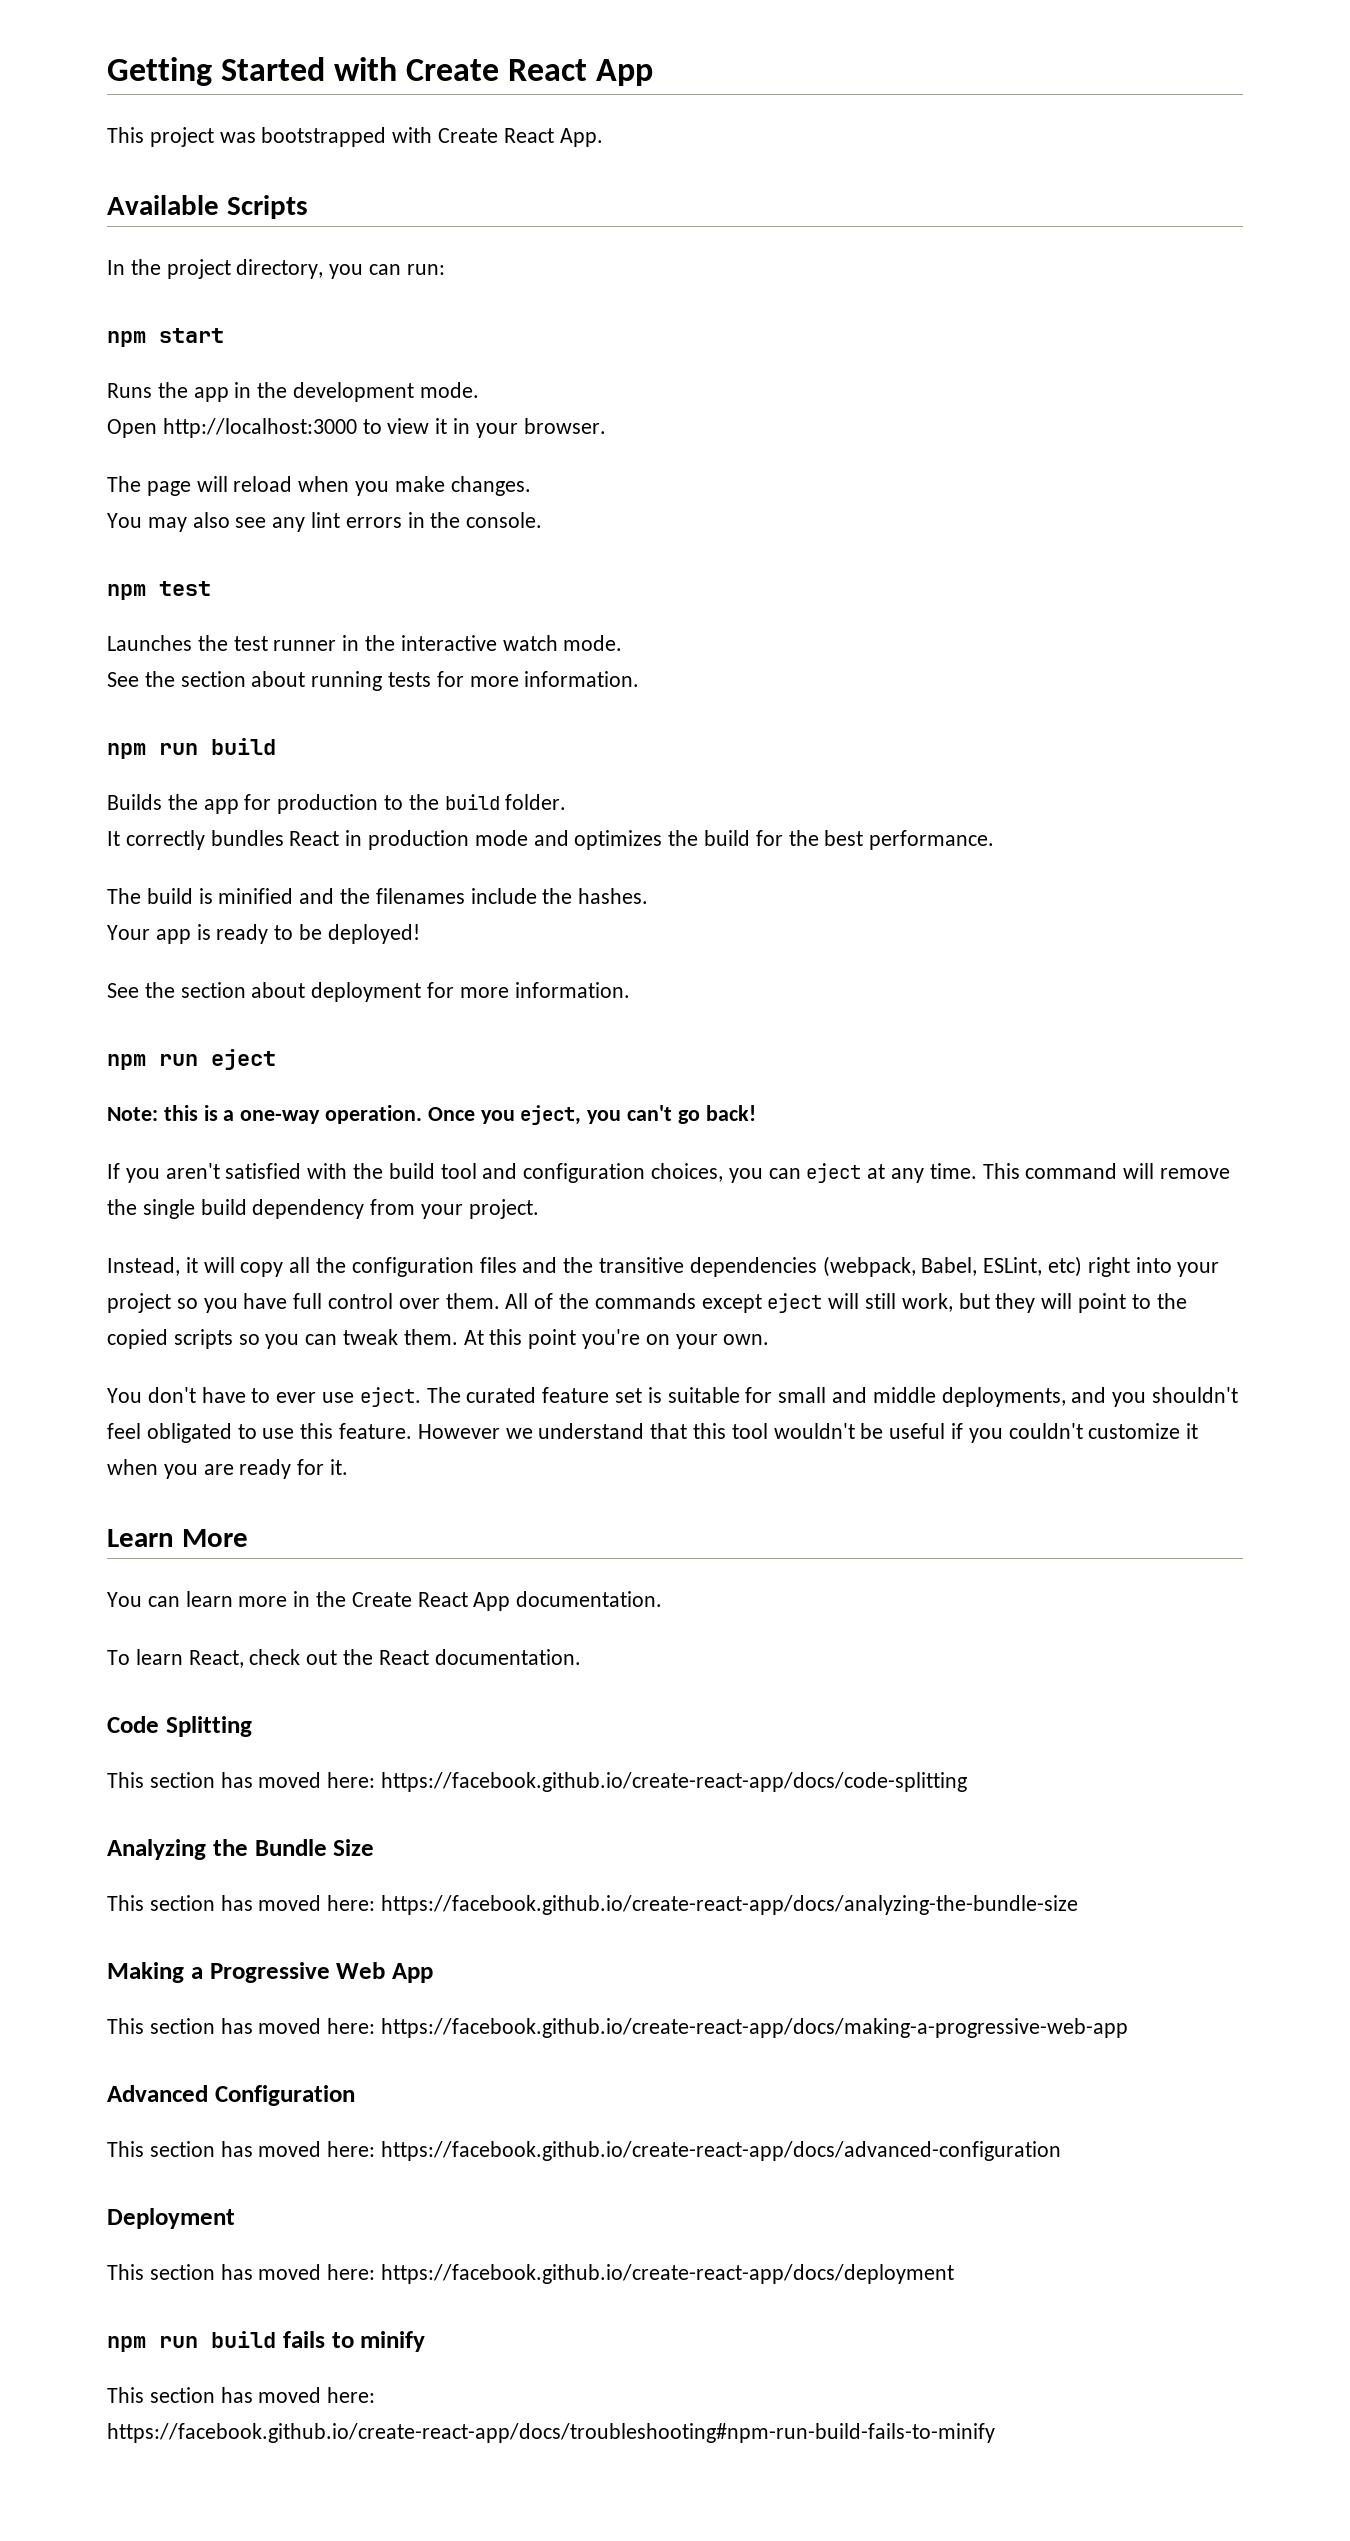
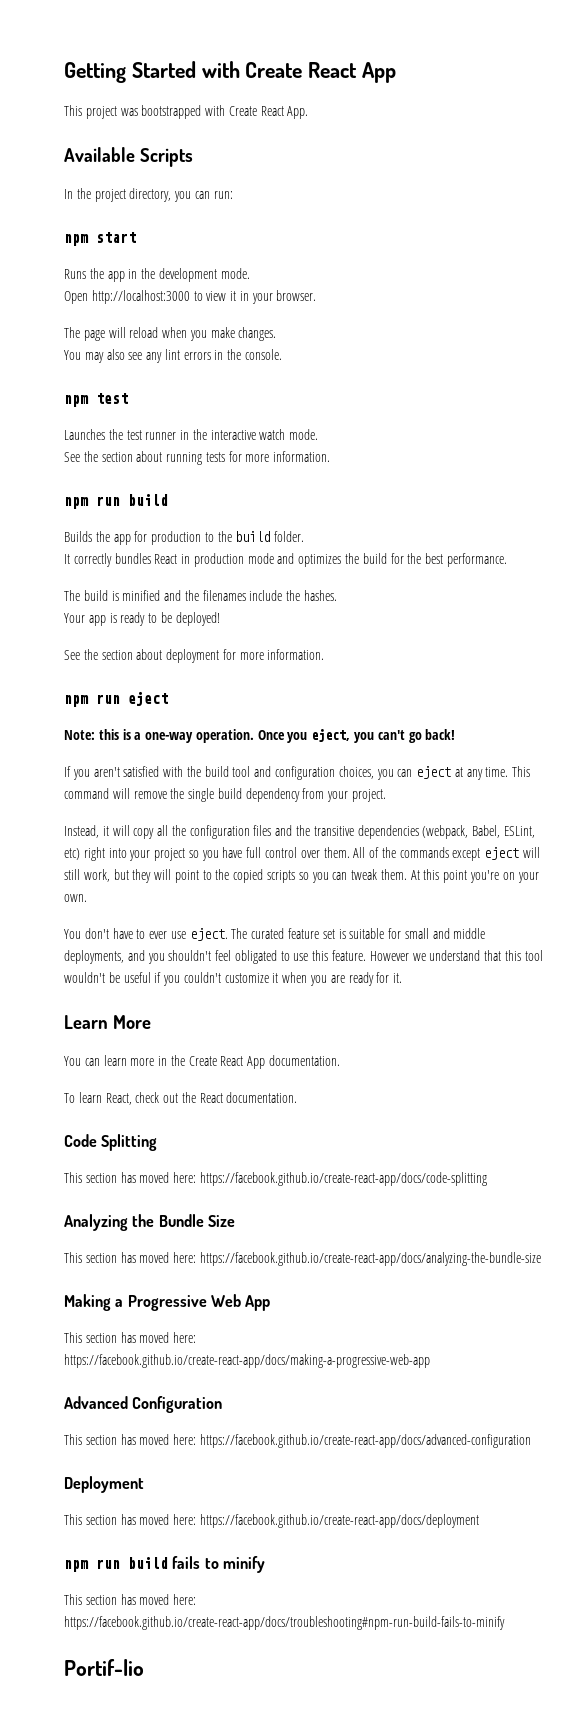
+ Portif-lio

